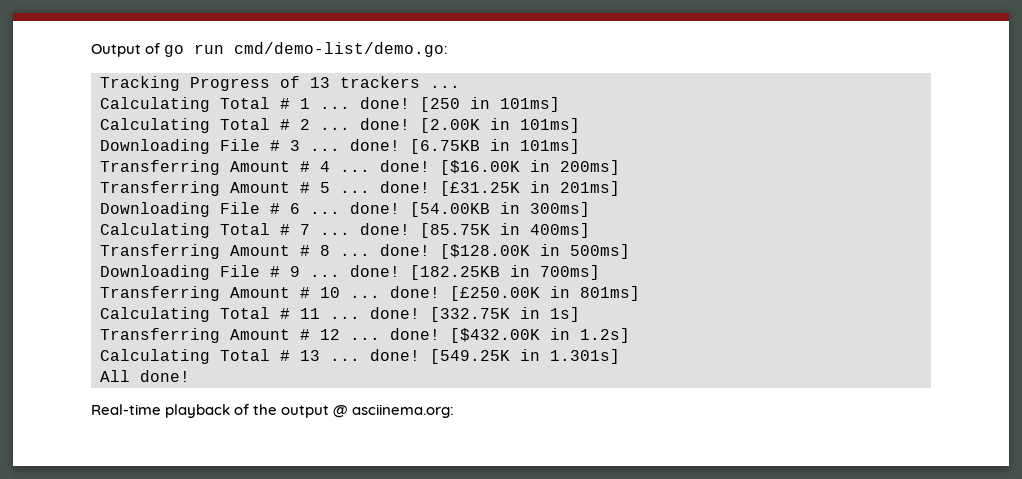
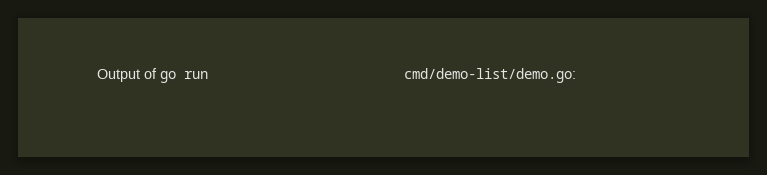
- Tracking Progress of 13 trackers ...
- Calculating Total # 1 ... done! [250 in 101ms]
- Calculating Total # 2 ... done! [2.00K in 101ms]
- Downloading File # 3 ... done! [6.75KB in 101ms]
- Transferring Amount # 4 ... done! [$16.00K in 200ms]
- Transferring Amount # 5 ... done! [£31.25K in 201ms]
- Downloading File # 6 ... done! [54.00KB in 300ms]
- Calculating Total # 7 ... done! [85.75K in 400ms]
- Transferring Amount # 8 ... done! [$128.00K in 500ms]
- Downloading File # 9 ... done! [182.25KB in 700ms]
- Transferring Amount # 10 ... done! [£250.00K in 801ms]
- Calculating Total # 11 ... done! [332.75K in 1s]
- Transferring Amount # 12 ... done! [$432.00K in 1.2s]
- Calculating Total # 13 ... done! [549.25K in 1.301s]
- All done!
- Real-time playback of the output @ asciinema.org:

